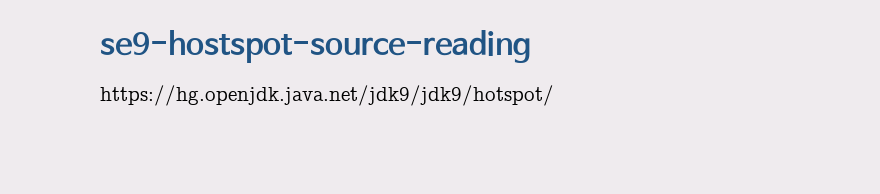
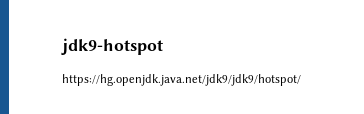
- se9-hostspot-source-reading
+ jdk9-hotspot

